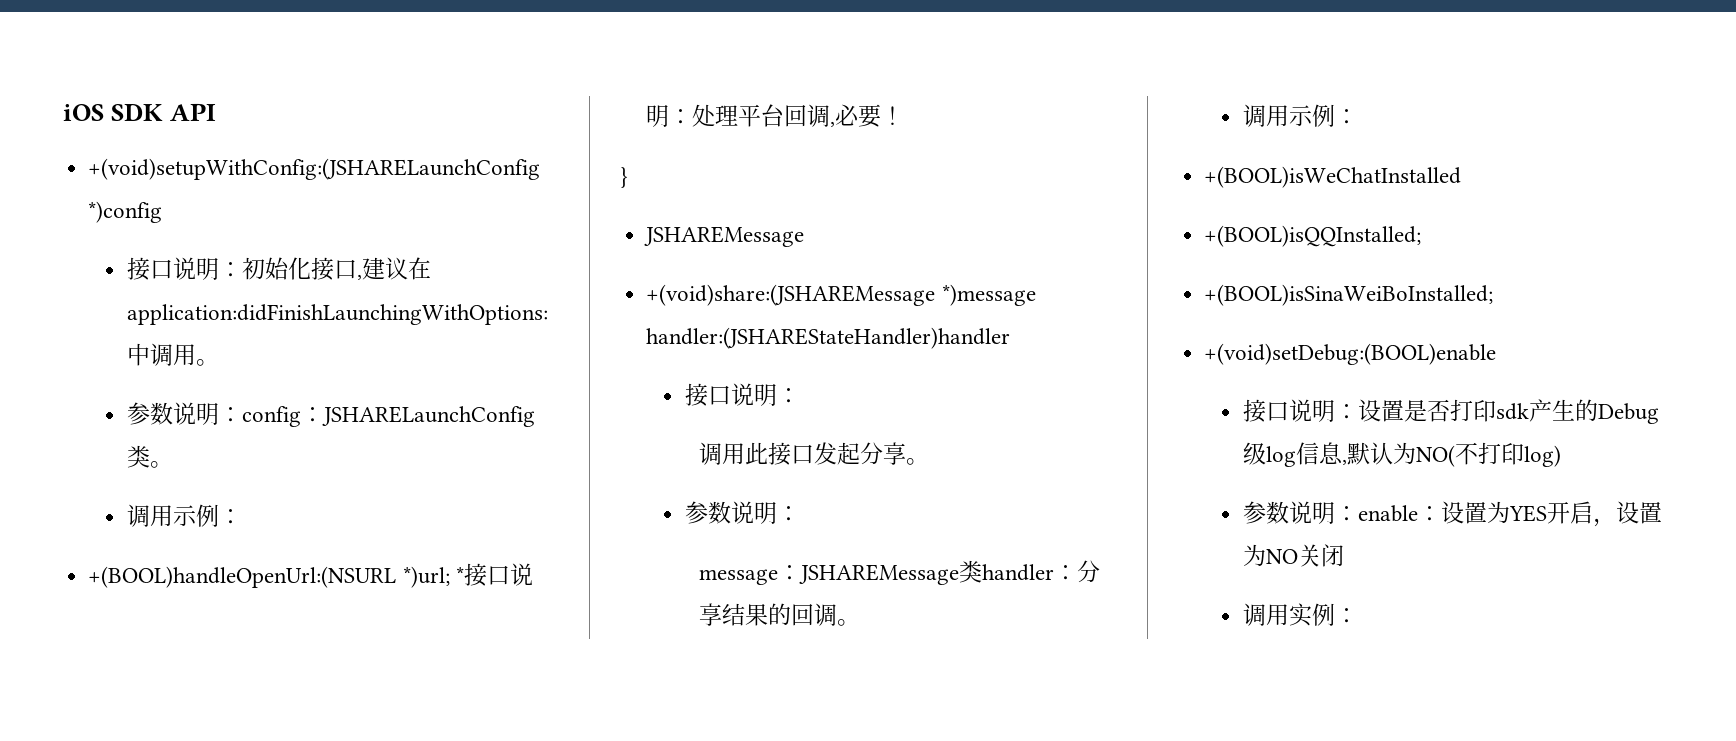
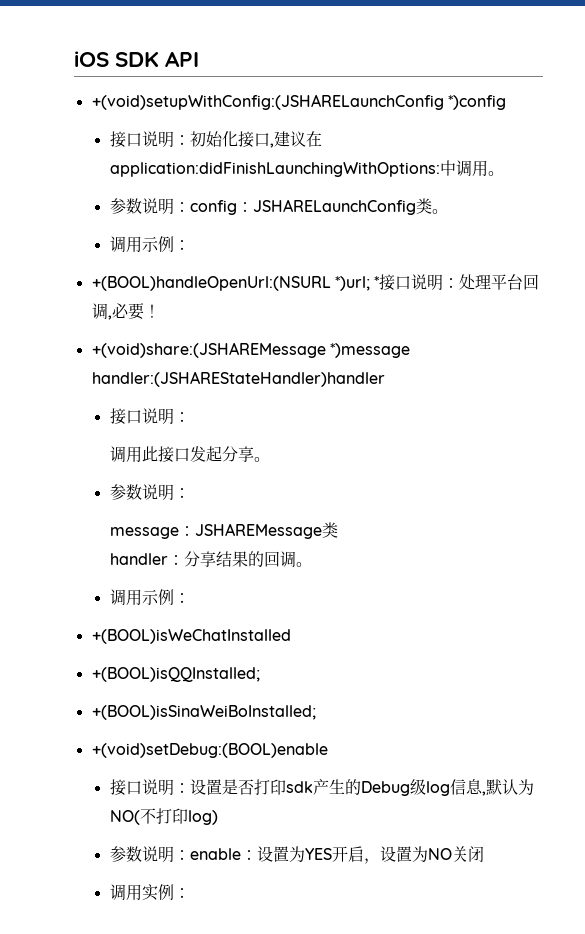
- }
- JSHAREMessage
- message：JSHAREMessage类handler：分享结果的回调。
+ message：JSHAREMessage类
+ handler：分享结果的回调。

